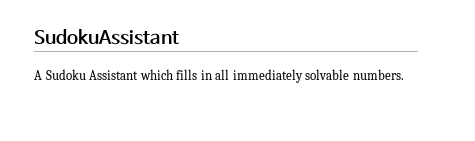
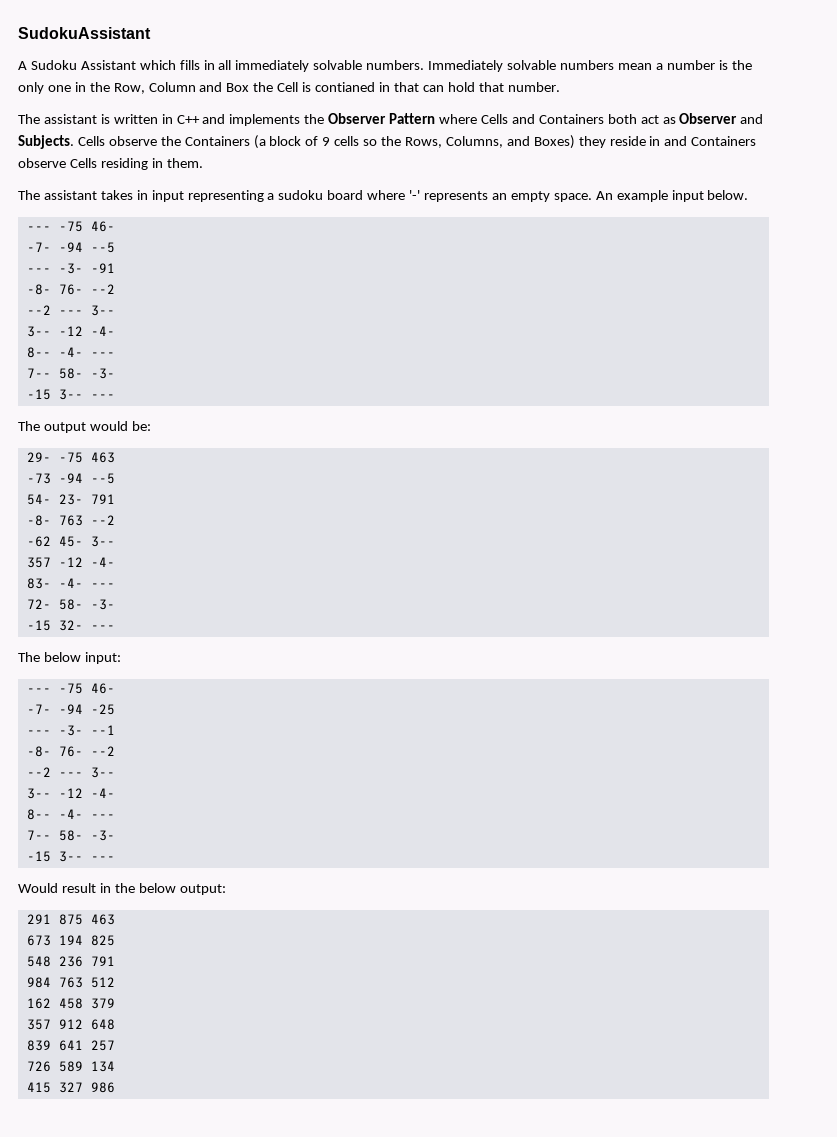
+ Immediately solvable numbers mean a number is the only one in the Row, Column and Box the Cell is contianed in that can hold that number.
+ The assistant is written in C++ and implements the Observer Pattern where Cells and Containers both act as Observer and Subjects. Cells observe the Containers (a block of 9 cells so the Rows, Columns, and Boxes) they reside in and Containers observe Cells residing in them.
+ The assistant takes in input representing a sudoku board where '-' represents an empty space. An example input below.
+ --- -75 46-
+ -7- -94 --5
+ --- -3- -91
+ -8- 76- --2
+ --2 --- 3--
+ 3-- -12 -4-
+ 8-- -4- ---
+ 7-- 58- -3-
+ -15 3-- ---
+ The output would be:
+ 29- -75 463
+ -73 -94 --5
+ 54- 23- 791
+ -8- 763 --2
+ -62 45- 3--
+ 357 -12 -4-
+ 83- -4- ---
+ 72- 58- -3-
+ -15 32- ---
+ The below input:
+ --- -75 46-
+ -7- -94 -25
+ --- -3- --1
+ -8- 76- --2
+ --2 --- 3--
+ 3-- -12 -4-
+ 8-- -4- ---
+ 7-- 58- -3-
+ -15 3-- ---
+ Would result in the below output:
+ 291 875 463
+ 673 194 825
+ 548 236 791
+ 984 763 512
+ 162 458 379
+ 357 912 648
+ 839 641 257
+ 726 589 134
+ 415 327 986

